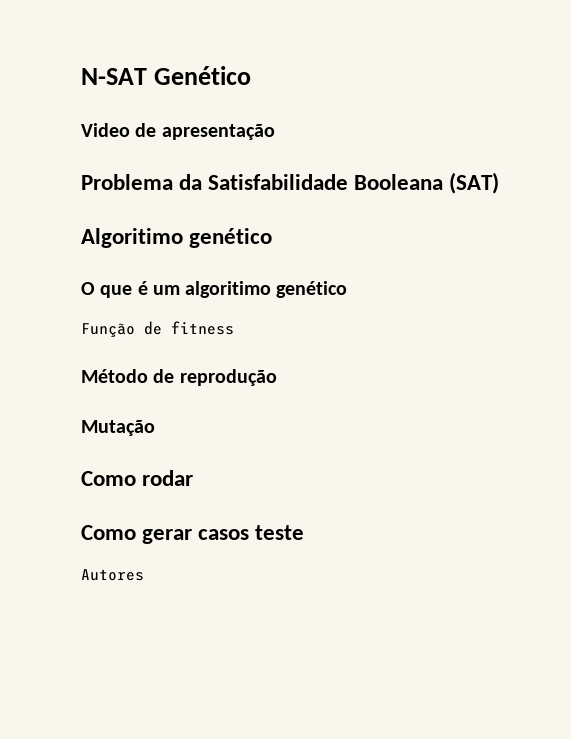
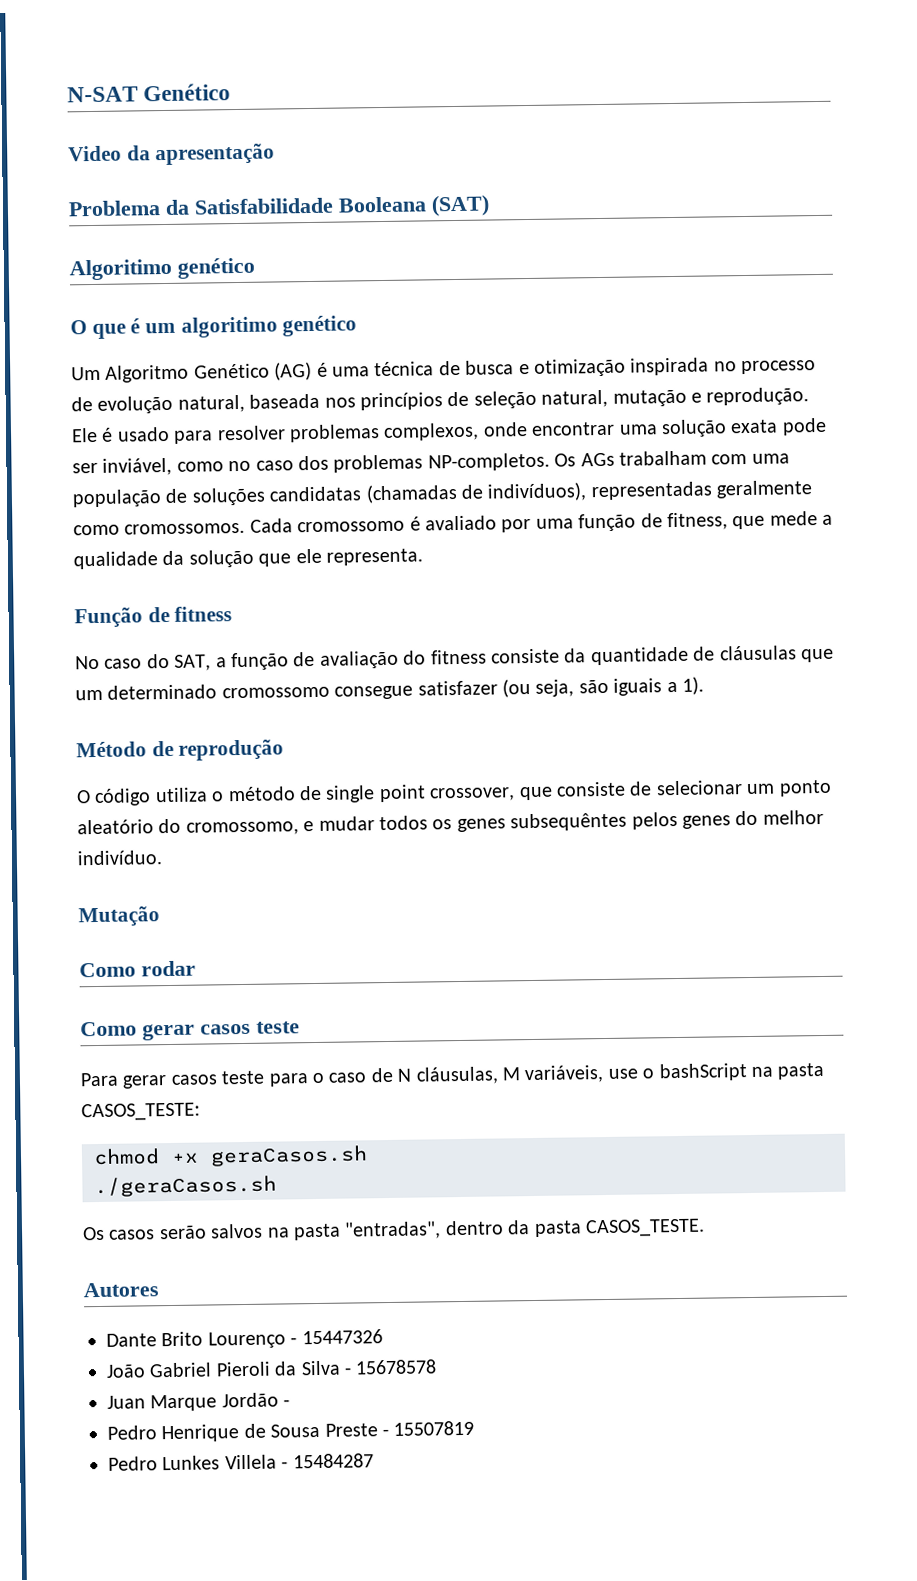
- Video de apresentação
+ Video da apresentação
+ Um Algoritmo Genético (AG) é uma técnica de busca e otimização inspirada no processo de evolução natural, baseada nos princípios de seleção natural, mutação e reprodução. Ele é usado para resolver problemas complexos, onde encontrar uma solução exata pode ser inviável, como no caso dos problemas NP-completos. Os AGs trabalham com uma população de soluções candidatas (chamadas de indivíduos), representadas geralmente como cromossomos. Cada cromossomo é avaliado por uma função de fitness, que mede a qualidade da solução que ele representa.
  Função de fitness
+ No caso do SAT, a função de avaliação do fitness consiste da quantidade de cláusulas que um determinado cromossomo consegue satisfazer (ou seja, são iguais a 1).
  Método de reprodução
+ O código utiliza o método de single point crossover, que consiste de selecionar um ponto aleatório do cromossomo, e mudar todos os genes subsequêntes pelos genes do melhor indivíduo.
+ Para gerar casos teste para o caso de N cláusulas, M variáveis, use o bashScript na pasta CASOS_TESTE:
+ chmod +x geraCasos.sh
+ ./geraCasos.sh
+ Os casos serão salvos na pasta "entradas", dentro da pasta CASOS_TESTE.
  Autores
+ Dante Brito Lourenço - 15447326
+ João Gabriel Pieroli da Silva - 15678578
+ Juan Marque Jordão -
+ Pedro Henrique de Sousa Preste - 15507819
+ Pedro Lunkes Villela - 15484287

